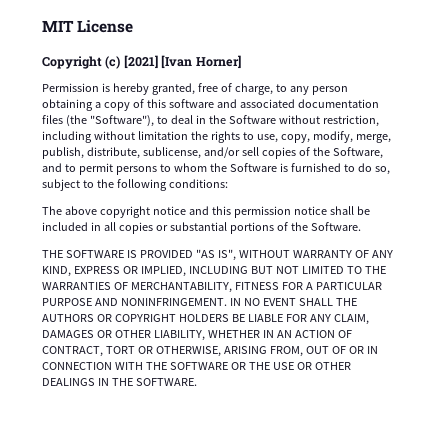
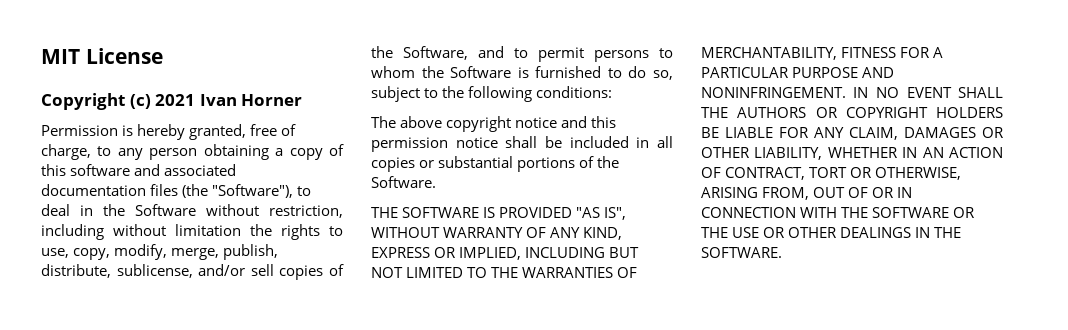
- Copyright (c) [2021] [Ivan Horner]
+ Copyright (c) 2021 Ivan Horner

